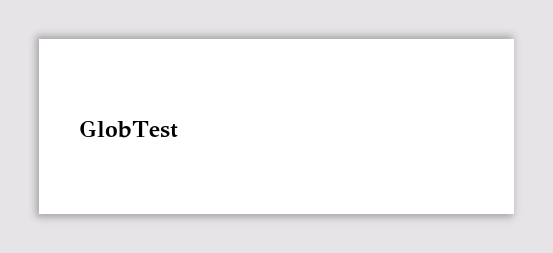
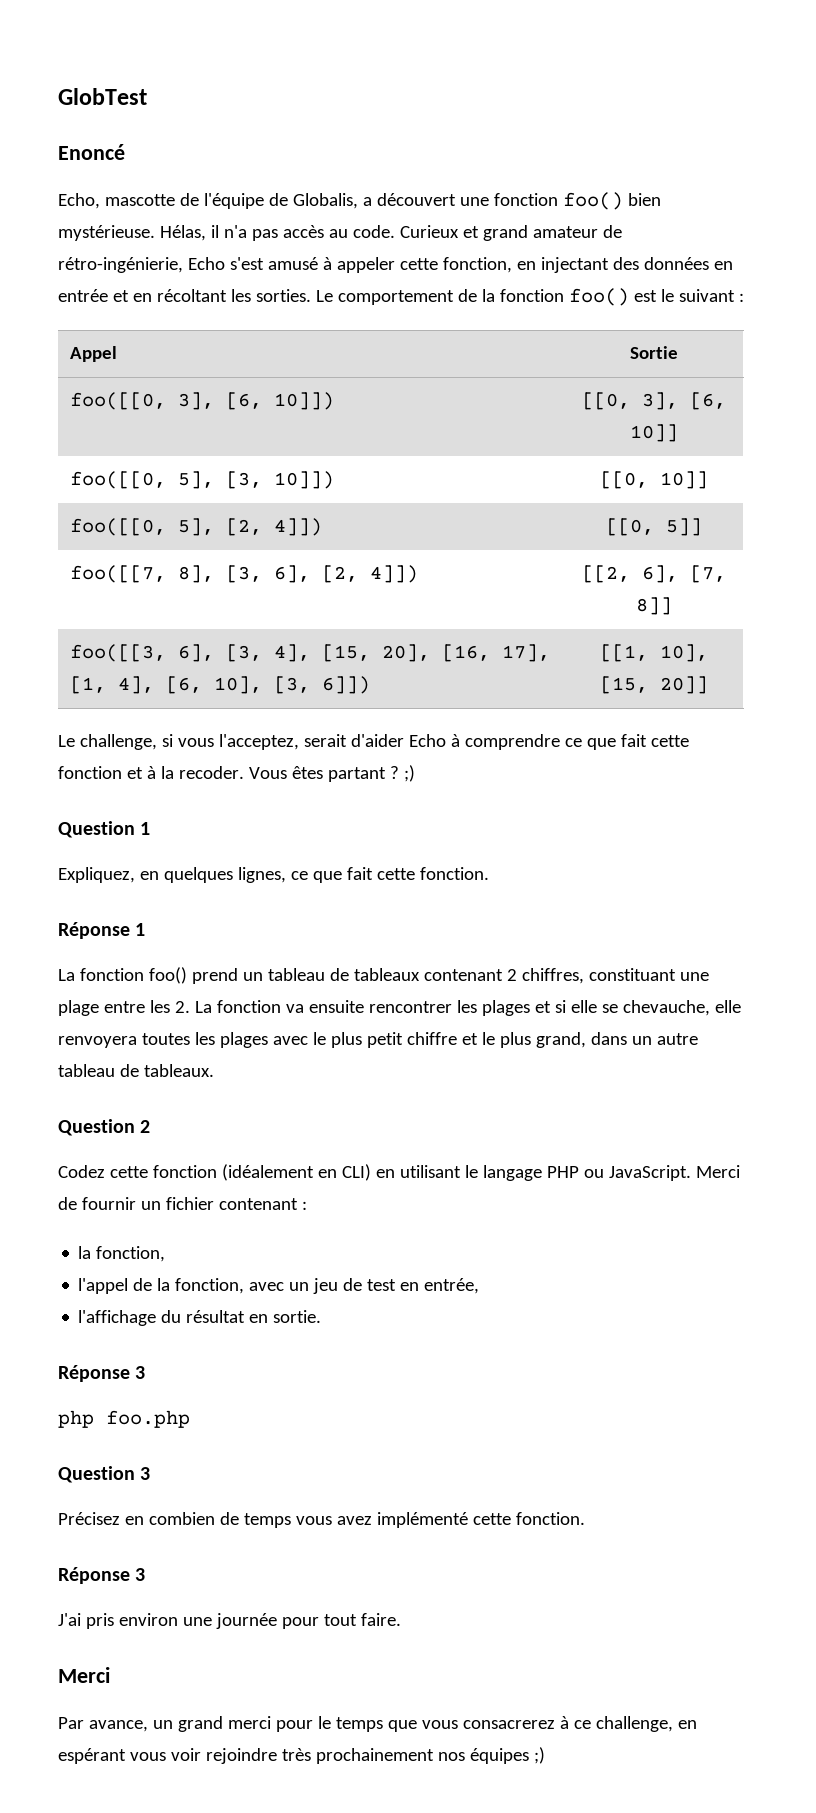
+ Enoncé
+ Echo, mascotte de l'équipe de Globalis, a découvert une fonction foo() bien mystérieuse. Hélas, il n'a pas accès au code. Curieux et grand amateur de rétro-ingénierie, Echo s'est amusé à appeler cette fonction, en injectant des données en entrée et en récoltant les sorties. Le comportement de la fonction foo() est le suivant :
+ Appel | Sortie
+ foo([[0, 3], [6, 10]]) | [[0, 3], [6, 10]]
+ foo([[0, 5], [3, 10]]) | [[0, 10]]
+ foo([[0, 5], [2, 4]]) | [[0, 5]]
+ foo([[7, 8], [3, 6], [2, 4]]) | [[2, 6], [7, 8]]
+ foo([[3, 6], [3, 4], [15, 20], [16, 17], [1, 4], [6, 10], [3, 6]]) | [[1, 10], [15, 20]]
+ Le challenge, si vous l'acceptez, serait d'aider Echo à comprendre ce que fait cette fonction et à la recoder. Vous êtes partant ? ;)
+ Question 1
+ Expliquez, en quelques lignes, ce que fait cette fonction.
+ Réponse 1
+ La fonction foo() prend un tableau de tableaux contenant 2 chiffres, constituant une plage entre les 2. La fonction va ensuite rencontrer les plages et si elle se chevauche, elle renvoyera toutes les plages avec le plus petit chiffre et le plus grand, dans un autre tableau de tableaux.
+ Question 2
+ Codez cette fonction (idéalement en CLI) en utilisant le langage PHP ou JavaScript. Merci de fournir un fichier contenant :
+ la fonction,
+ l'appel de la fonction, avec un jeu de test en entrée,
+ l'affichage du résultat en sortie.
+ Réponse 3
+ php foo.php
+ Question 3
+ Précisez en combien de temps vous avez implémenté cette fonction.
+ Réponse 3
+ J'ai pris environ une journée pour tout faire.
+ Merci
+ Par avance, un grand merci pour le temps que vous consacrerez à ce challenge, en espérant vous voir rejoindre très prochainement nos équipes ;)

